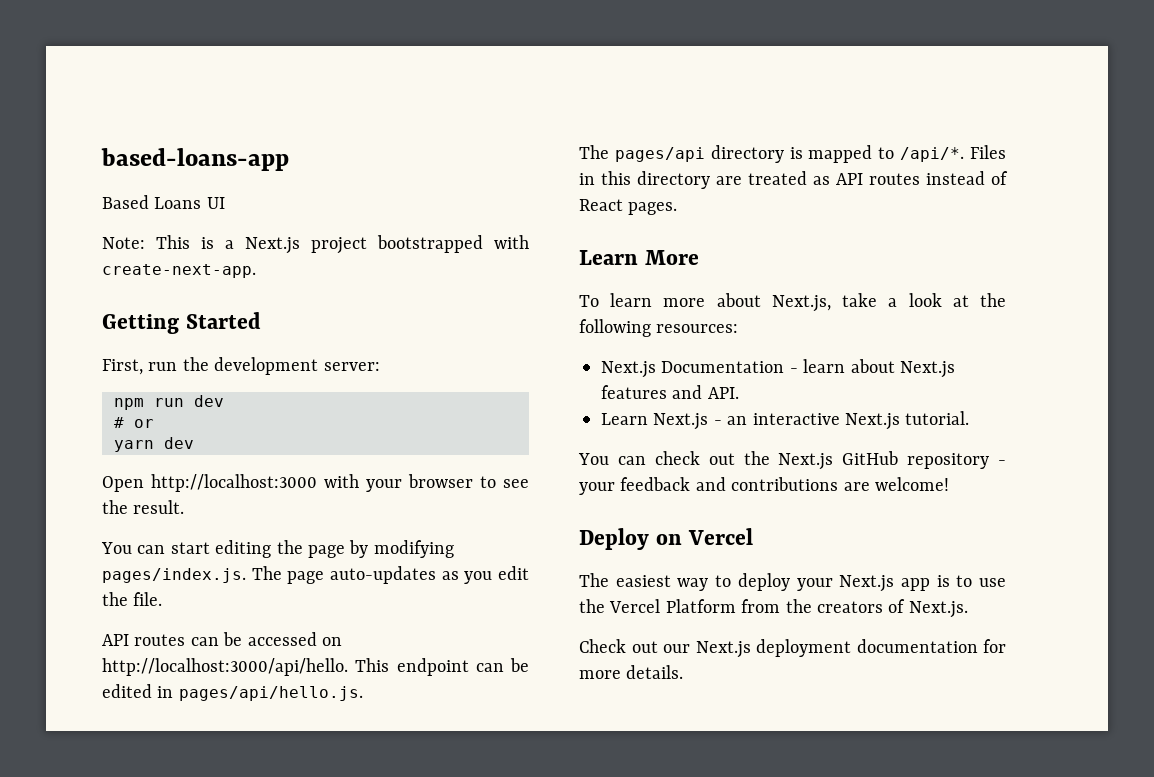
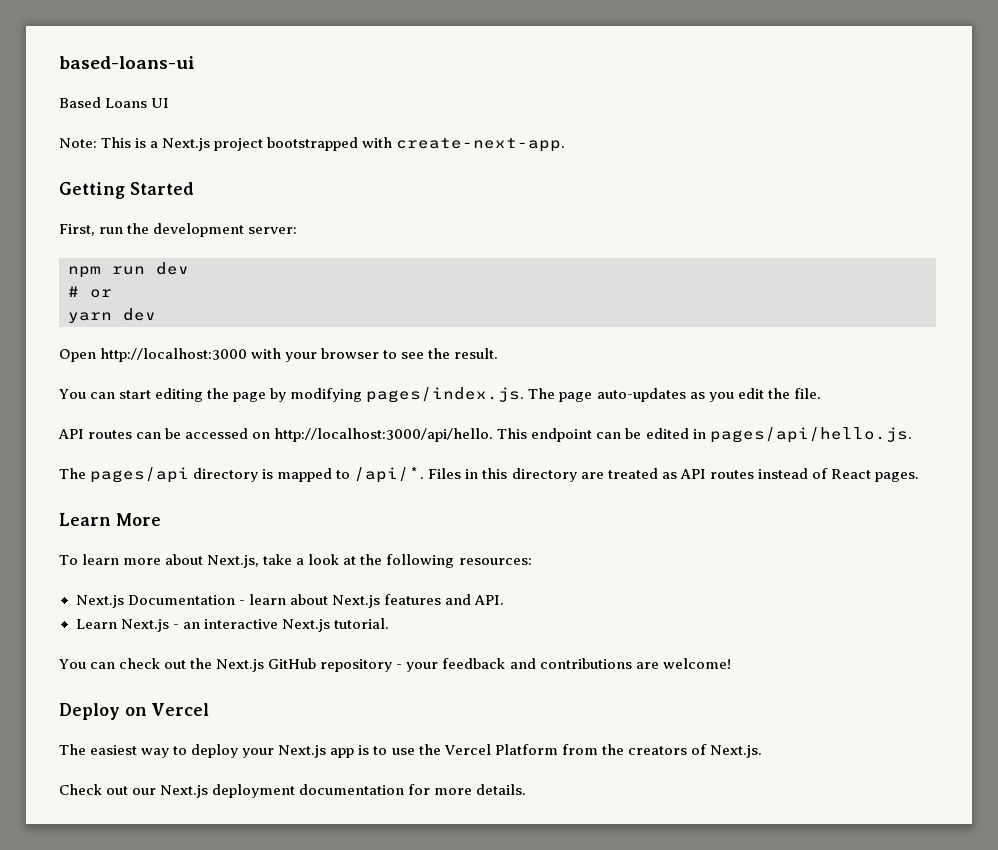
- based-loans-app
+ based-loans-ui

